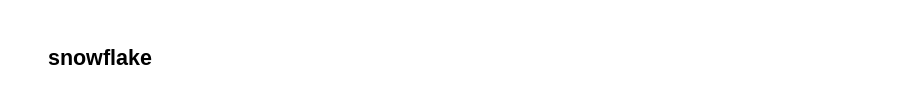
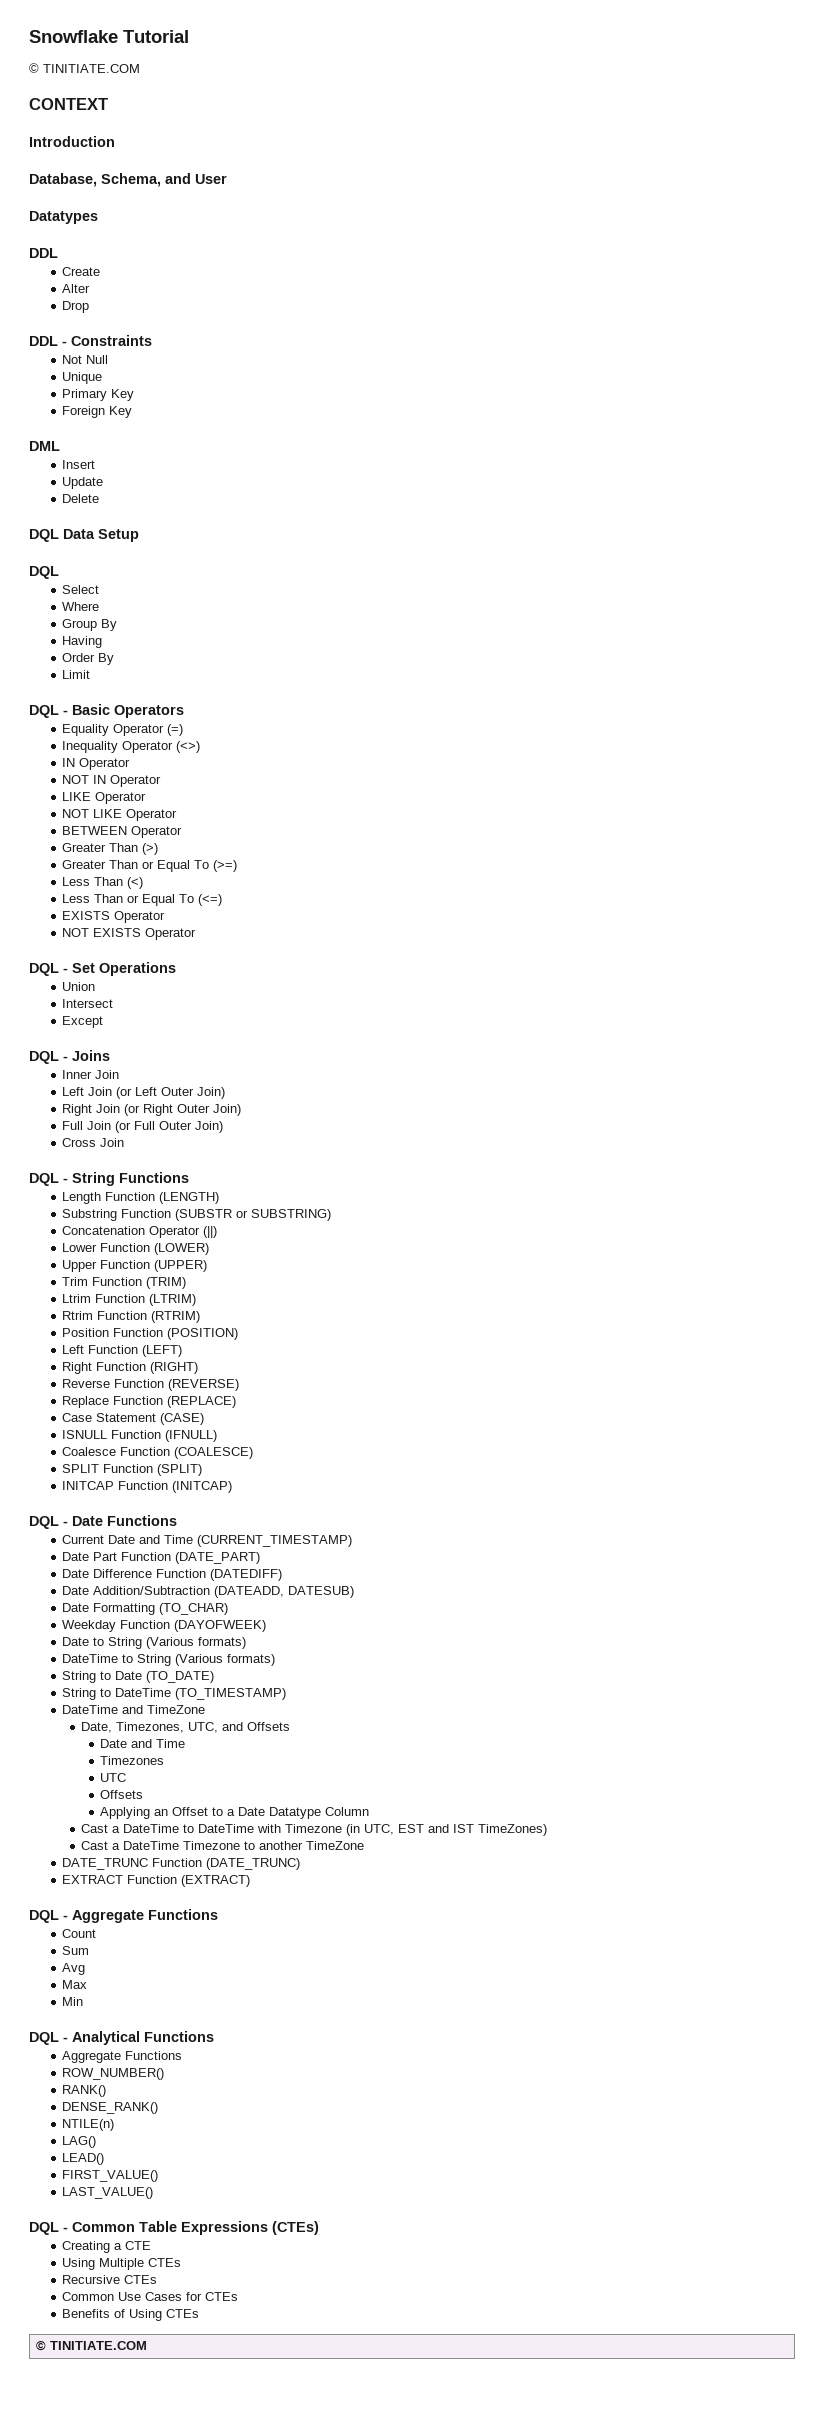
- snowflake
+ Snowflake Tutorial
+ © TINITIATE.COM
+ CONTEXT
+ Introduction
+ Database, Schema, and User
+ Datatypes
+ DDL
+ Create
+ Alter
+ Drop
+ DDL - Constraints
+ Not Null
+ Unique
+ Primary Key
+ Foreign Key
+ DML
+ Insert
+ Update
+ Delete
+ DQL Data Setup
+ DQL
+ Select
+ Where
+ Group By
+ Having
+ Order By
+ Limit
+ DQL - Basic Operators
+ Equality Operator (=)
+ Inequality Operator (<>)
+ IN Operator
+ NOT IN Operator
+ LIKE Operator
+ NOT LIKE Operator
+ BETWEEN Operator
+ Greater Than (>)
+ Greater Than or Equal To (>=)
+ Less Than (<)
+ Less Than or Equal To (<=)
+ EXISTS Operator
+ NOT EXISTS Operator
+ DQL - Set Operations
+ Union
+ Intersect
+ Except
+ DQL - Joins
+ Inner Join
+ Left Join (or Left Outer Join)
+ Right Join (or Right Outer Join)
+ Full Join (or Full Outer Join)
+ Cross Join
+ DQL - String Functions
+ Length Function (LENGTH)
+ Substring Function (SUBSTR or SUBSTRING)
+ Concatenation Operator (||)
+ Lower Function (LOWER)
+ Upper Function (UPPER)
+ Trim Function (TRIM)
+ Ltrim Function (LTRIM)
+ Rtrim Function (RTRIM)
+ Position Function (POSITION)
+ Left Function (LEFT)
+ Right Function (RIGHT)
+ Reverse Function (REVERSE)
+ Replace Function (REPLACE)
+ Case Statement (CASE)
+ ISNULL Function (IFNULL)
+ Coalesce Function (COALESCE)
+ SPLIT Function (SPLIT)
+ INITCAP Function (INITCAP)
+ DQL - Date Functions
+ Current Date and Time (CURRENT_TIMESTAMP)
+ Date Part Function (DATE_PART)
+ Date Difference Function (DATEDIFF)
+ Date Addition/Subtraction (DATEADD, DATESUB)
+ Date Formatting (TO_CHAR)
+ Weekday Function (DAYOFWEEK)
+ Date to String (Various formats)
+ DateTime to String (Various formats)
+ String to Date (TO_DATE)
+ String to DateTime (TO_TIMESTAMP)
+ DateTime and TimeZone
+ Date, Timezones, UTC, and Offsets
+ Date and Time
+ Timezones
+ UTC
+ Offsets
+ Applying an Offset to a Date Datatype Column
+ Cast a DateTime to DateTime with Timezone (in UTC, EST and IST TimeZones)
+ Cast a DateTime Timezone to another TimeZone
+ DATE_TRUNC Function (DATE_TRUNC)
+ EXTRACT Function (EXTRACT)
+ DQL - Aggregate Functions
+ Count
+ Sum
+ Avg
+ Max
+ Min
+ DQL - Analytical Functions
+ Aggregate Functions
+ ROW_NUMBER()
+ RANK()
+ DENSE_RANK()
+ NTILE(n)
+ LAG()
+ LEAD()
+ FIRST_VALUE()
+ LAST_VALUE()
+ DQL - Common Table Expressions (CTEs)
+ Creating a CTE
+ Using Multiple CTEs
+ Recursive CTEs
+ Common Use Cases for CTEs
+ Benefits of Using CTEs
+ © TINITIATE.COM

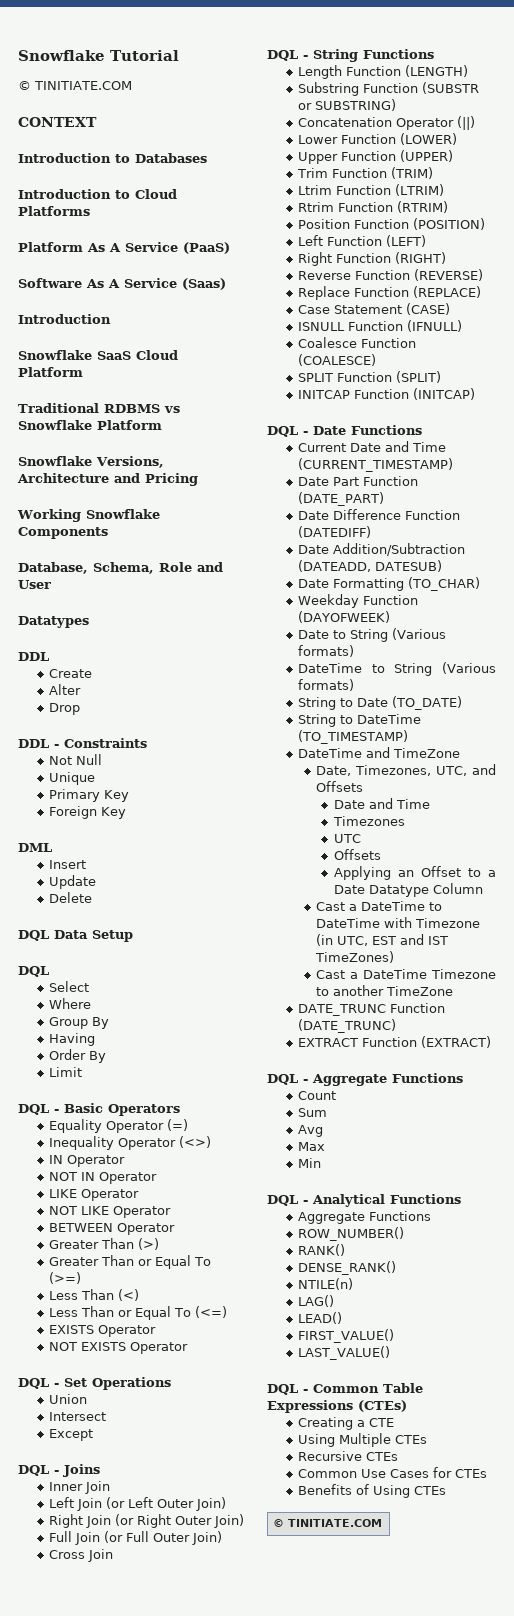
+ Introduction to Databases
+ Introduction to Cloud Platforms
+ Platform As A Service (PaaS)
+ Software As A Service (Saas)
  Introduction
+ Snowflake SaaS Cloud Platform
+ Traditional RDBMS vs Snowflake Platform
+ Snowflake Versions, Architecture and Pricing
+ Working Snowflake Components
- Database, Schema, and User
+ Database, Schema, Role and User

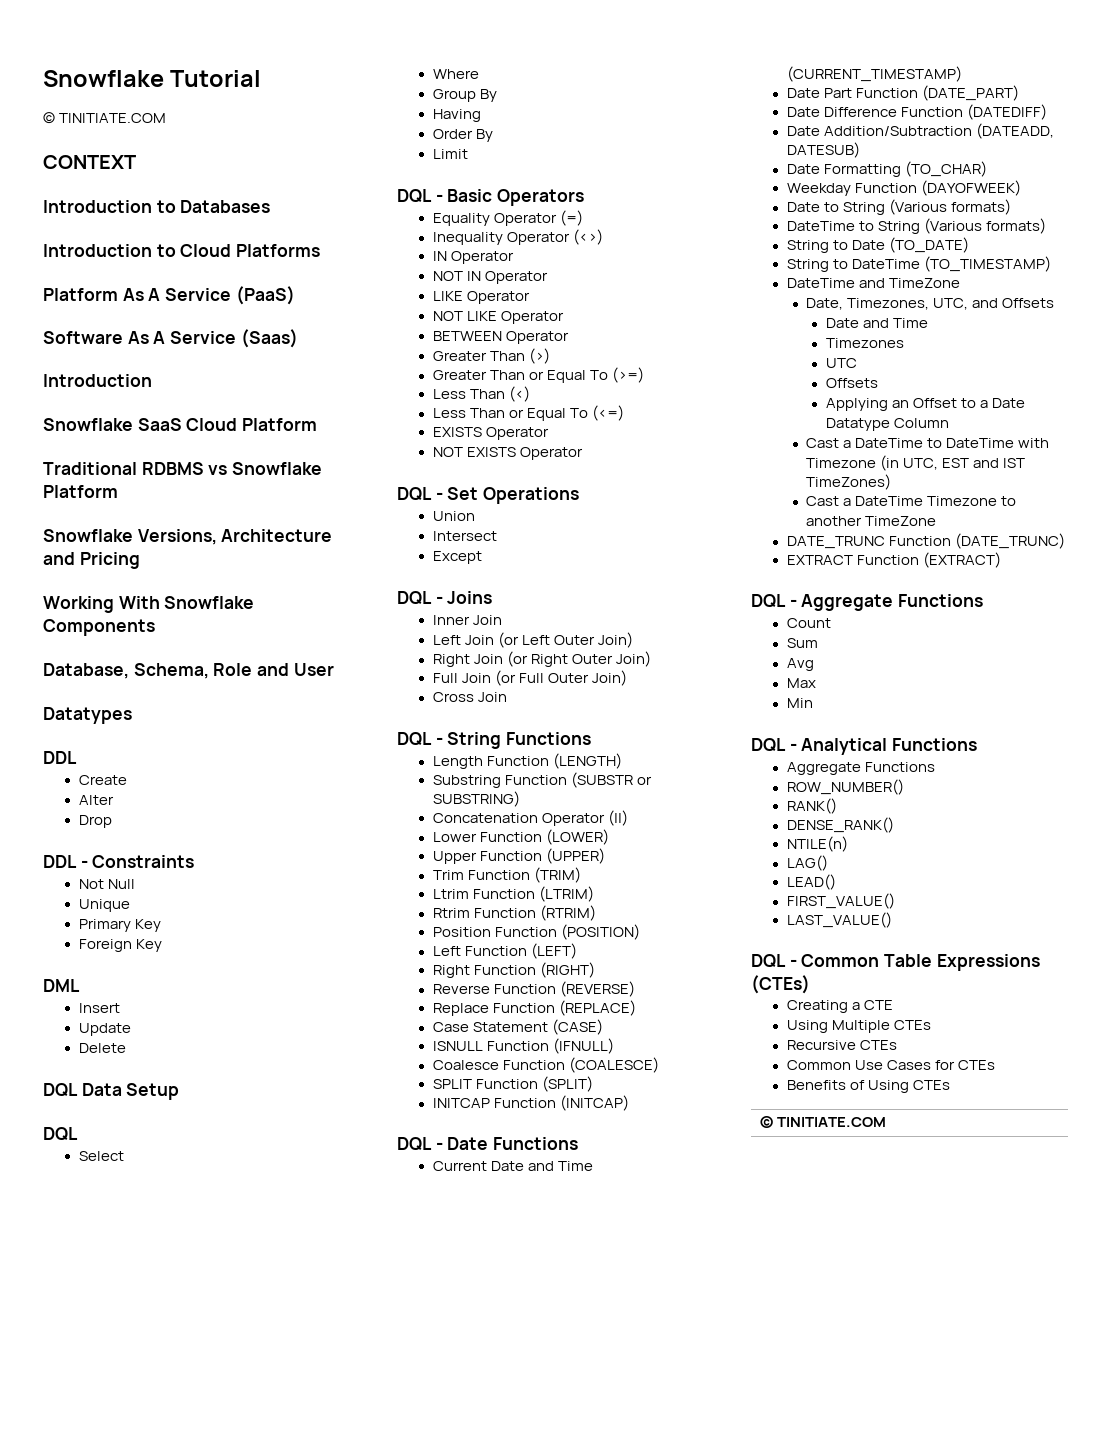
- Working Snowflake Components
+ Working With Snowflake Components

